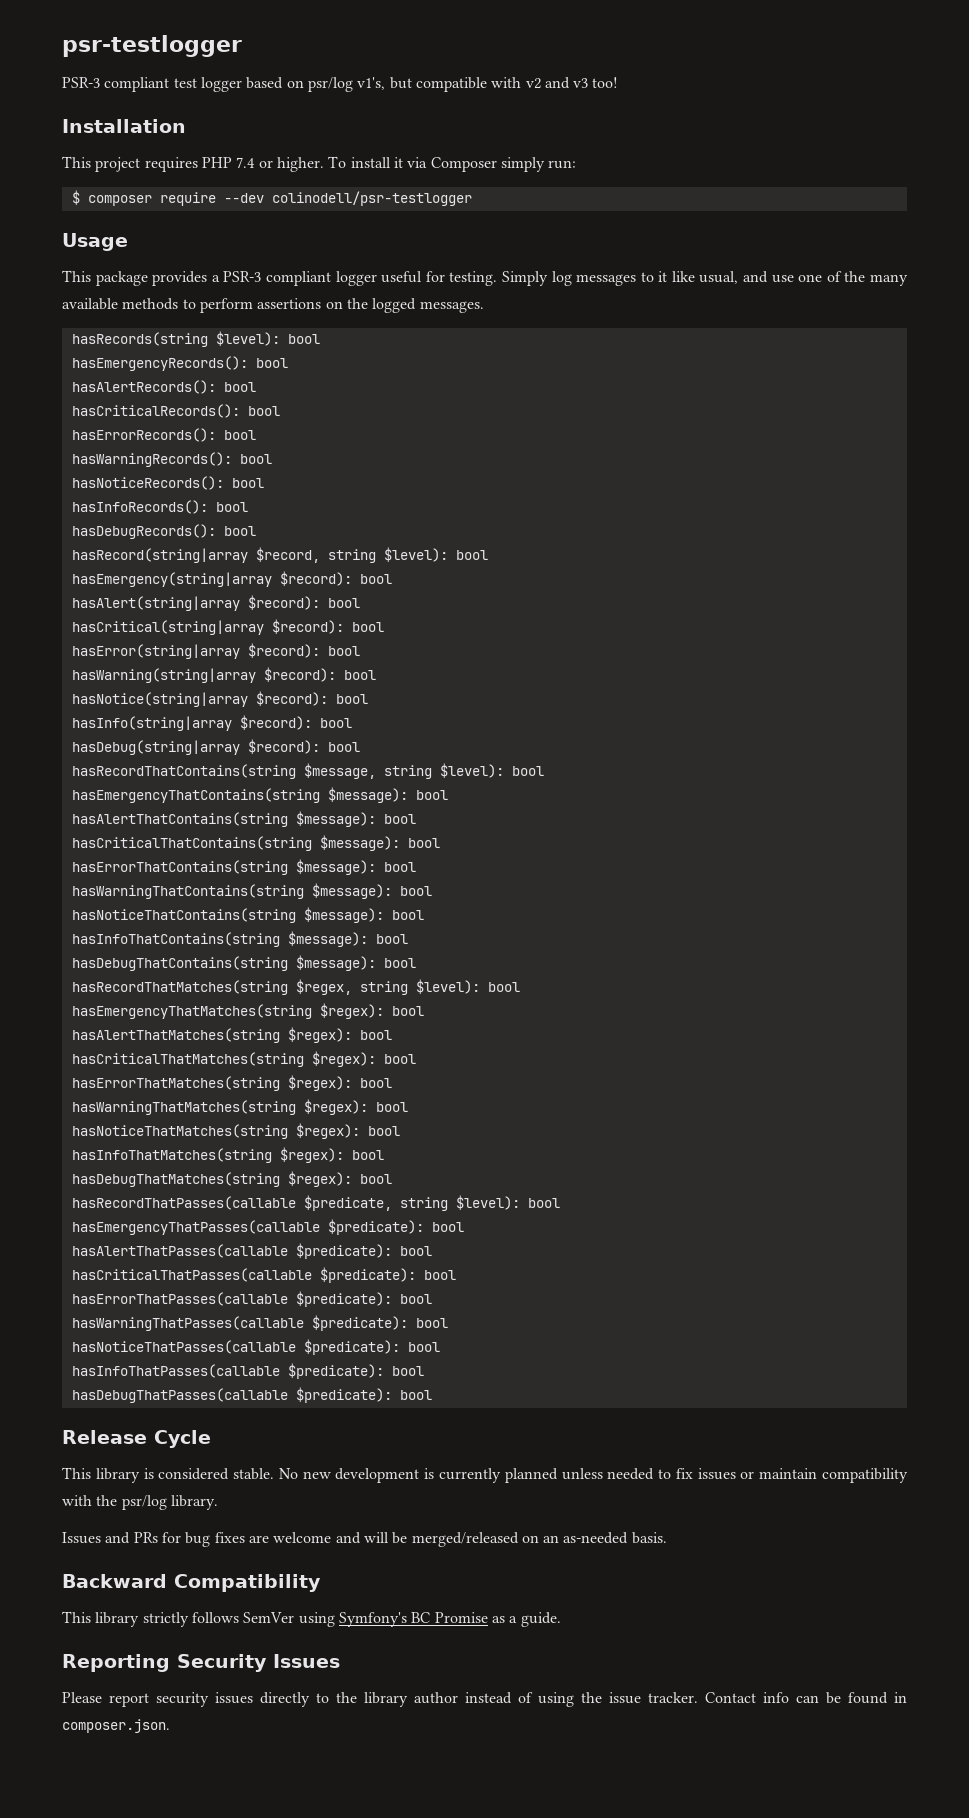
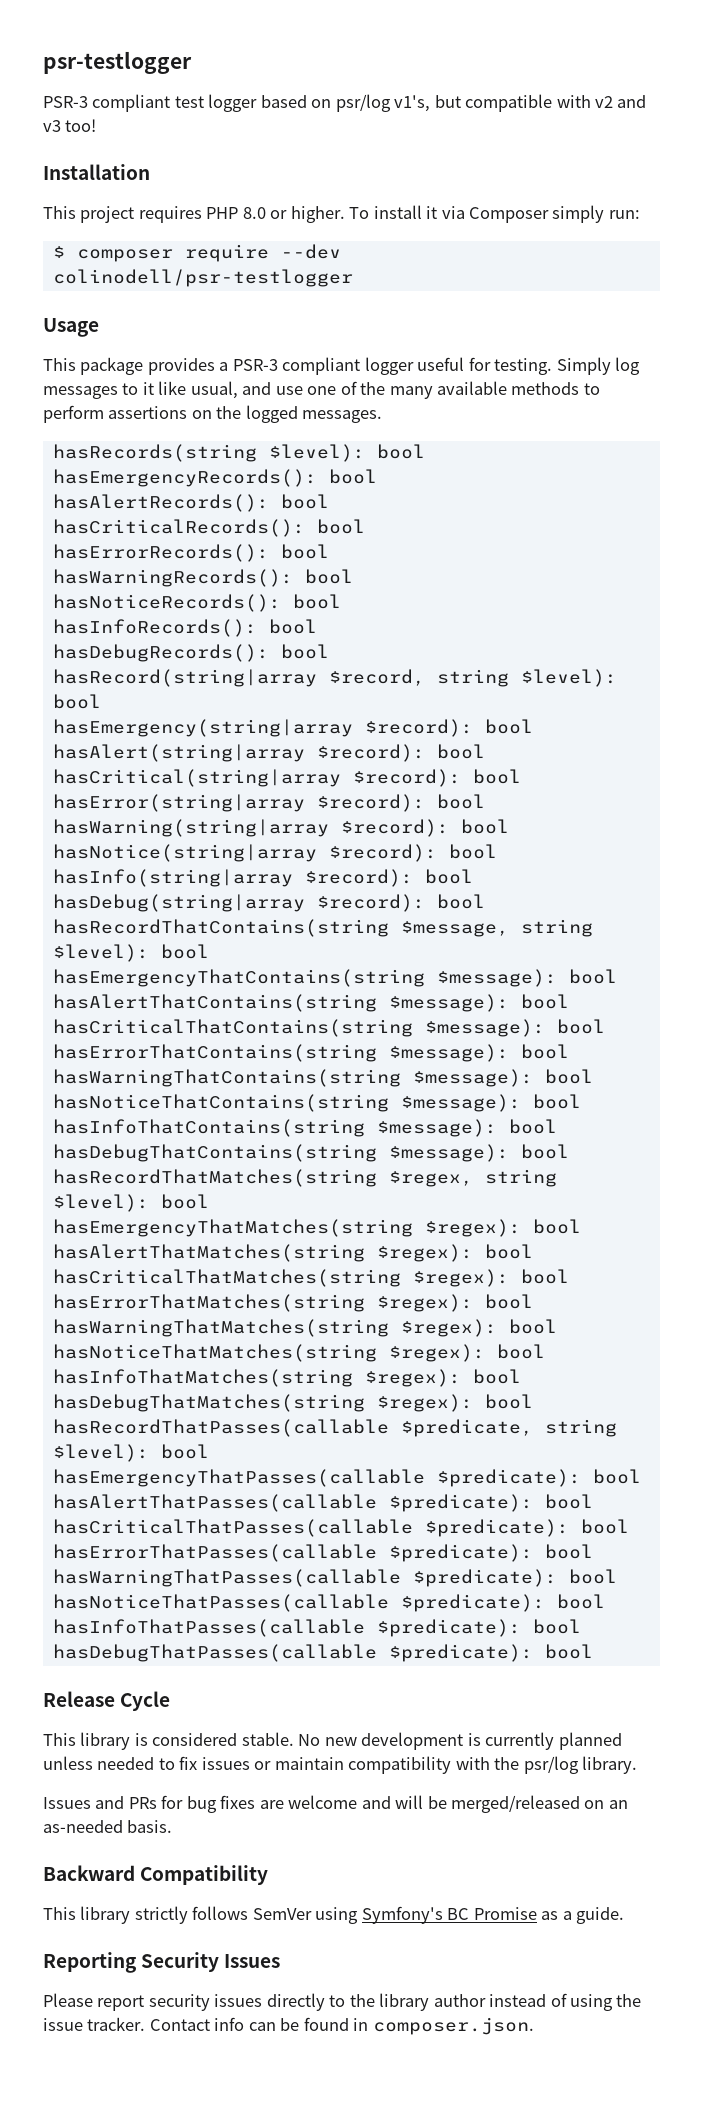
- This project requires PHP 7.4 or higher.
+ This project requires PHP 8.0 or higher.

